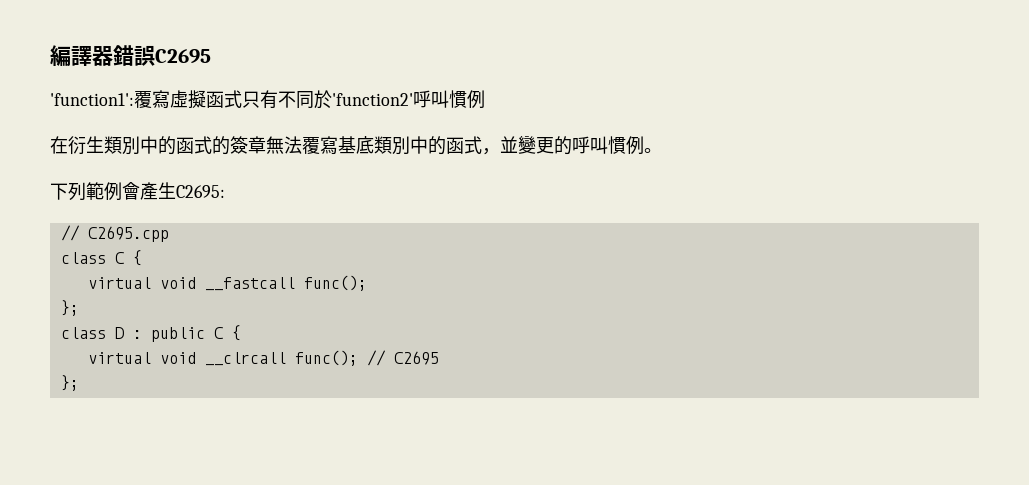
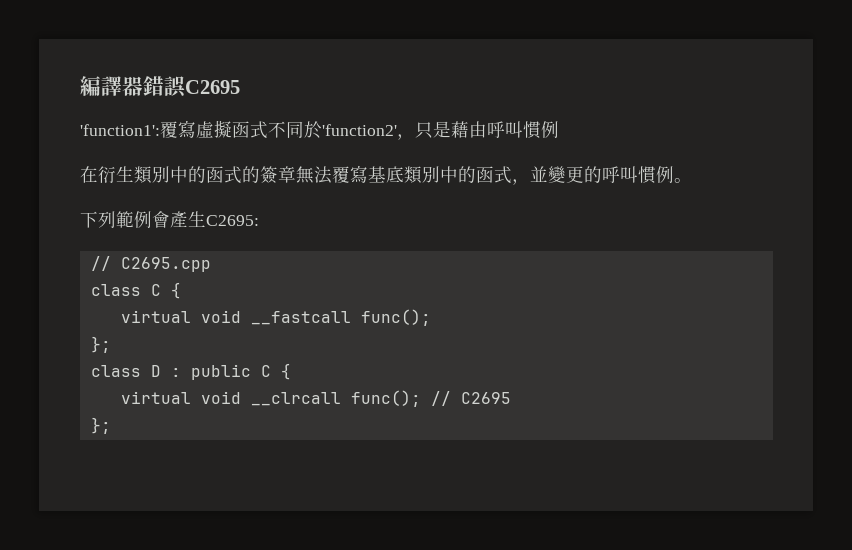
- 'function1':覆寫虛擬函式只有不同於'function2'呼叫慣例
+ 'function1':覆寫虛擬函式不同於'function2'，只是藉由呼叫慣例

